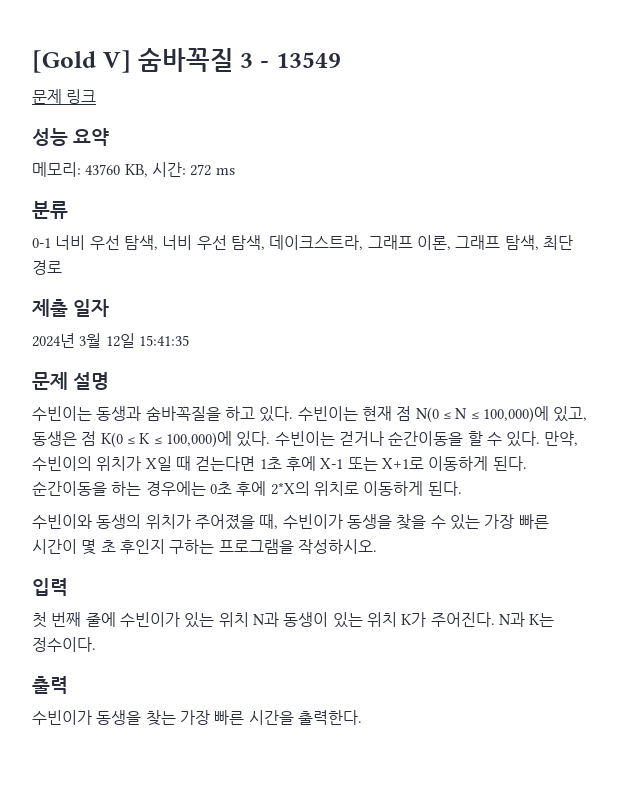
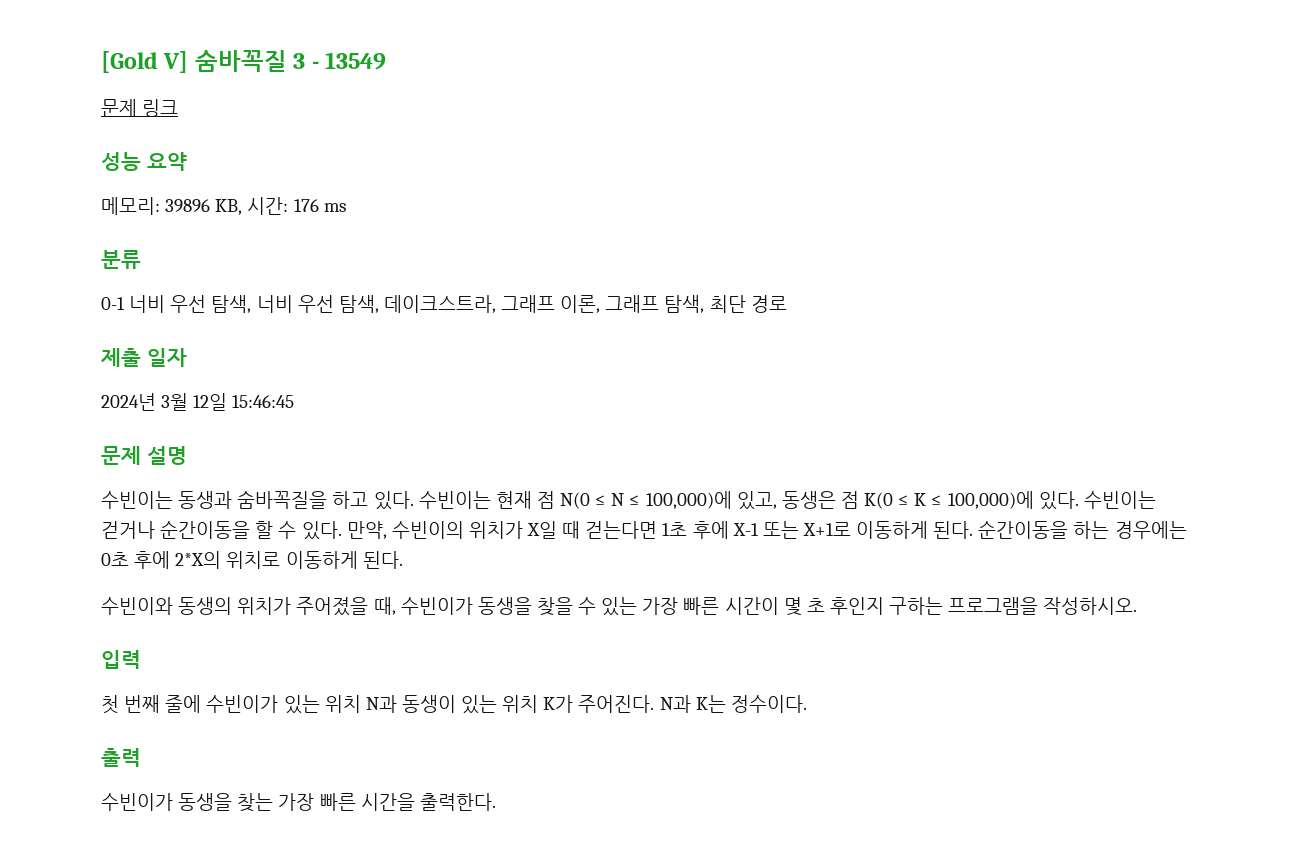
- 메모리: 43760 KB, 시간: 272 ms
+ 메모리: 39896 KB, 시간: 176 ms
- 2024년 3월 12일 15:41:35
+ 2024년 3월 12일 15:46:45

